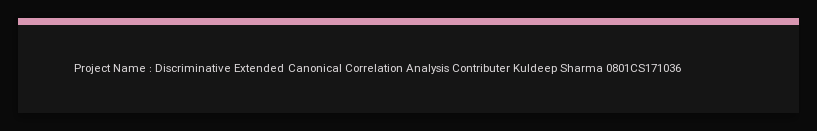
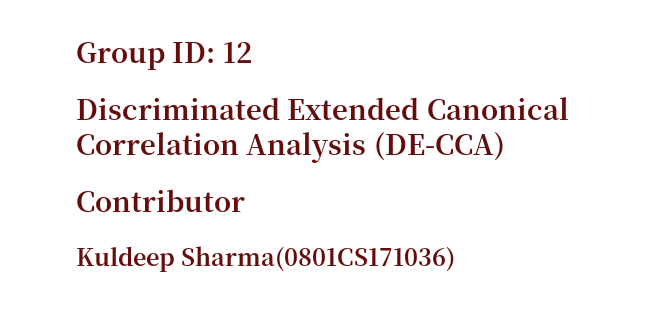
- Project Name : Discriminative Extended Canonical Correlation Analysis Contributer Kuldeep Sharma 0801CS171036
+ Group ID: 12
+ Discriminated Extended Canonical Correlation Analysis (DE-CCA)
+ Contributor
+ Kuldeep Sharma(0801CS171036)

